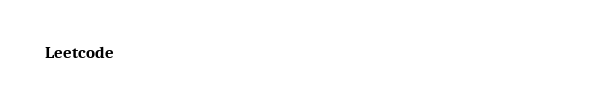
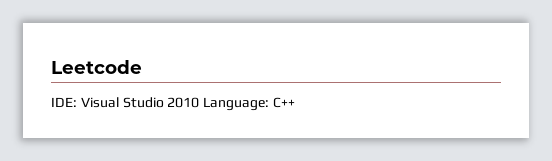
+ IDE: Visual Studio 2010 Language: C++

